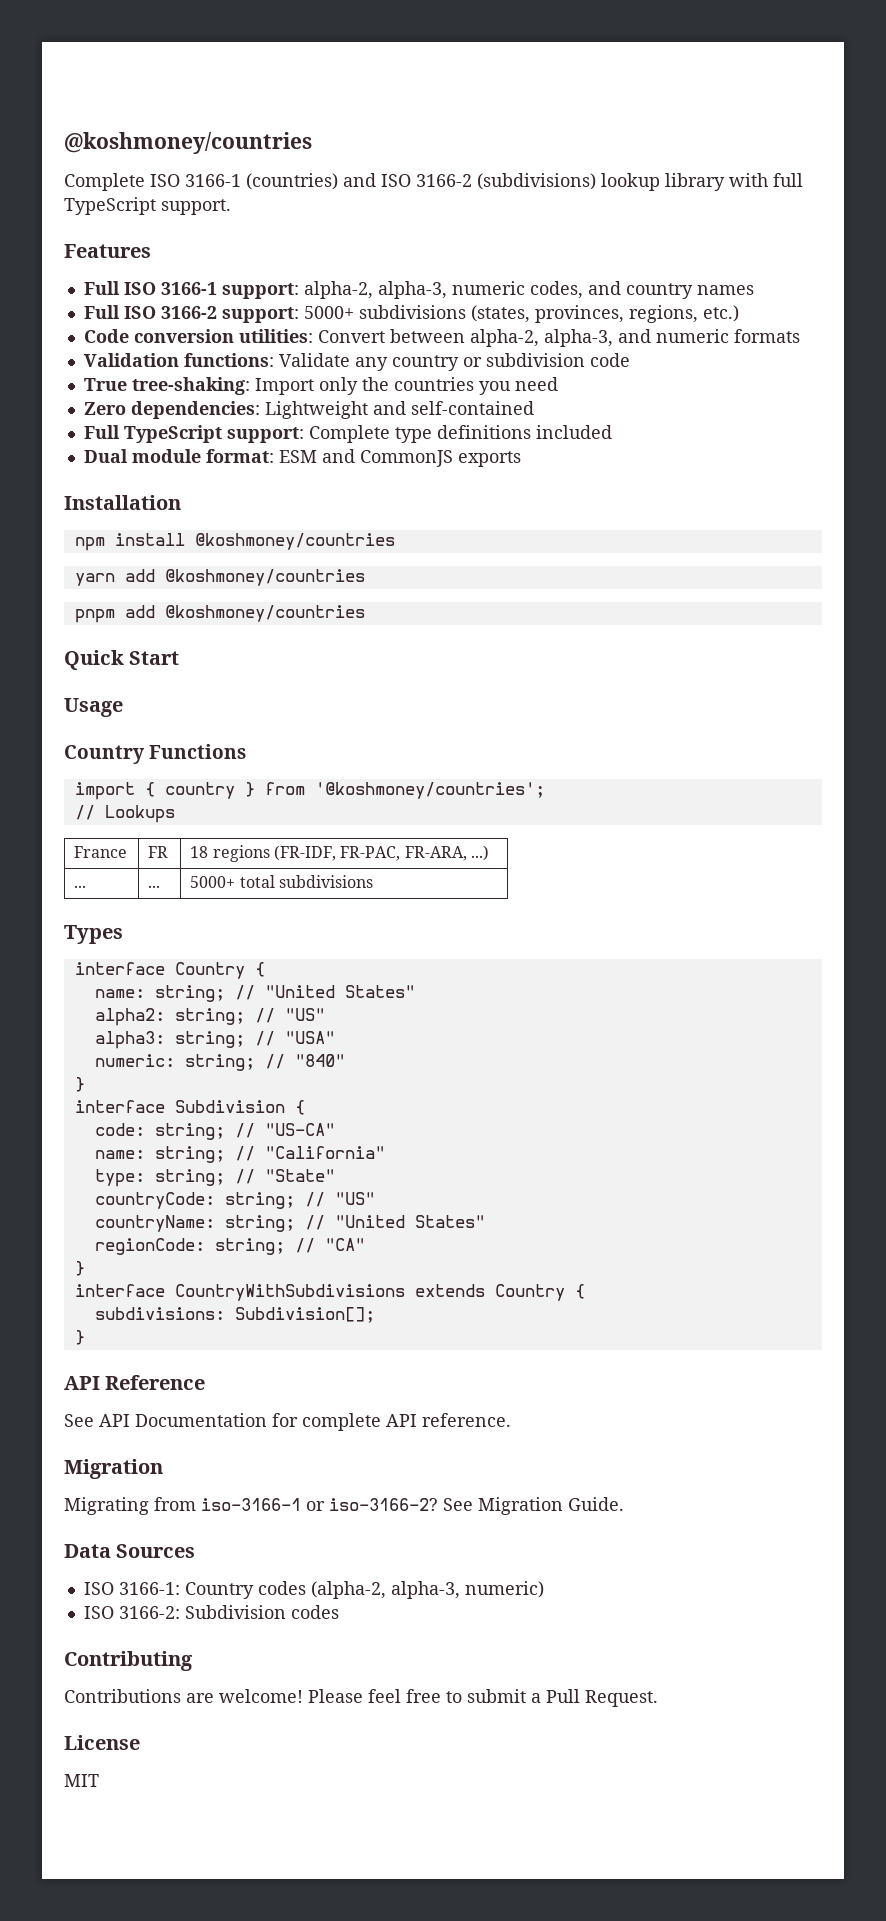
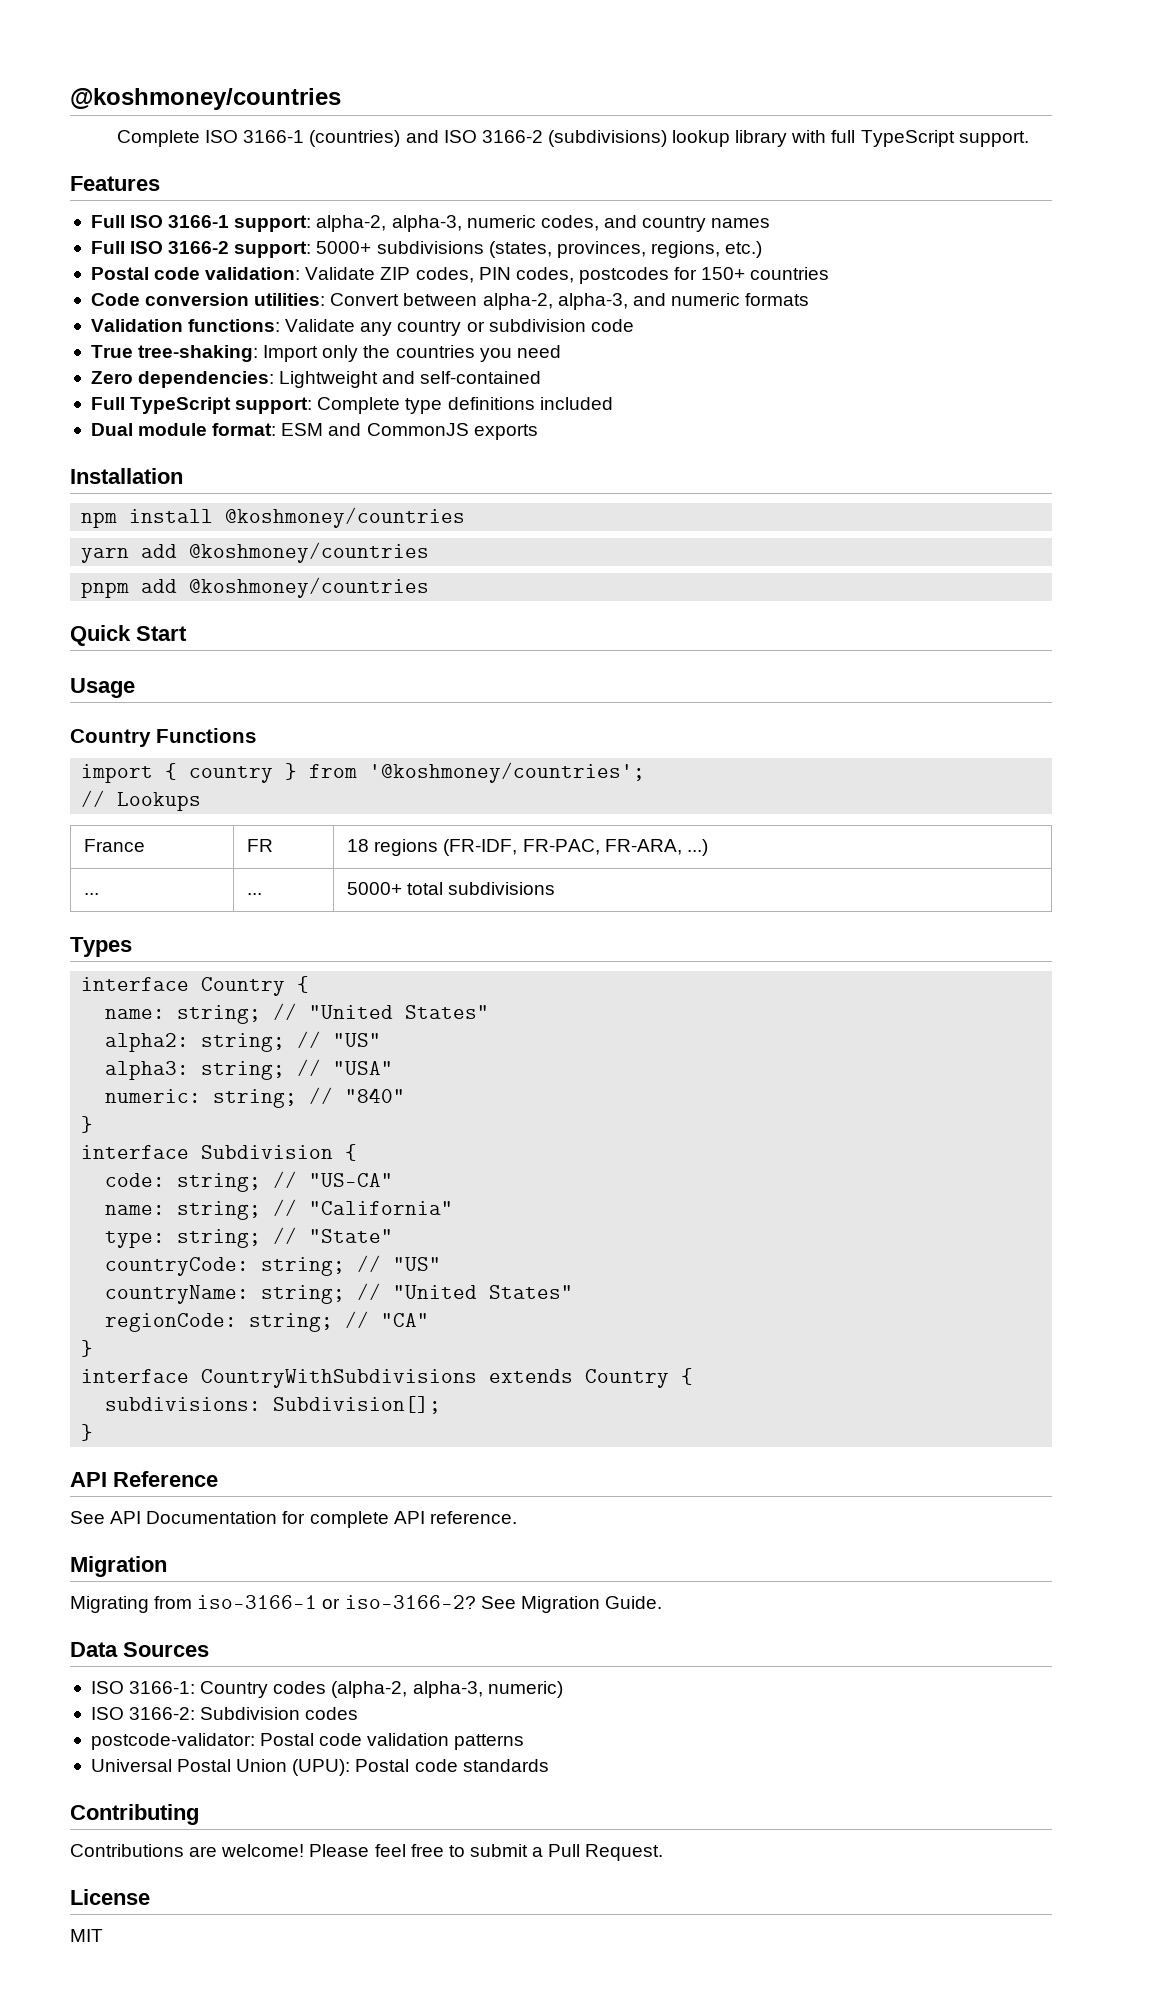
+ Postal code validation: Validate ZIP codes, PIN codes, postcodes for 150+ countries
+ postcode-validator: Postal code validation patterns
+ Universal Postal Union (UPU): Postal code standards

